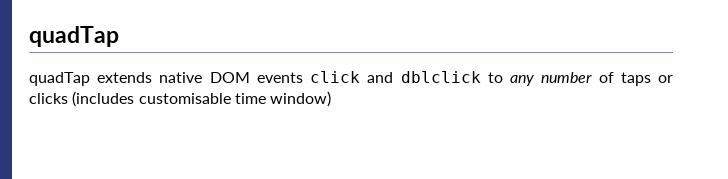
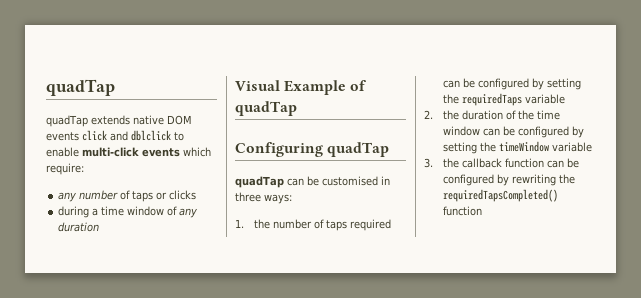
- quadTap extends native DOM events click and dblclick to any number of taps or clicks (includes customisable time window)
+ quadTap extends native DOM events click and dblclick to enable multi-click events which require:
+ any number of taps or clicks
+ during a time window of any duration
+ Visual Example of quadTap
+ Configuring quadTap
+ quadTap can be customised in three ways:
+ 1. the number of taps required can be configured by setting the requiredTaps variable
+ 2. the duration of the time window can be configured by setting the timeWindow variable
+ 3. the callback function can be configured by rewriting the requiredTapsCompleted() function

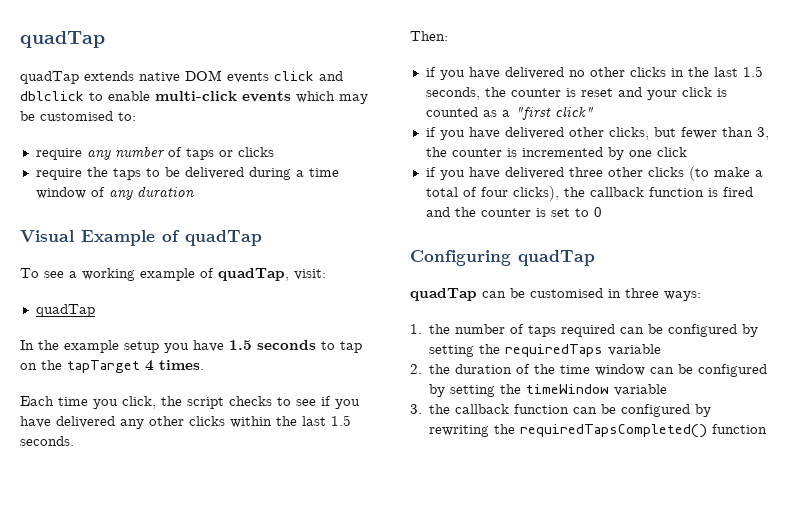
- quadTap extends native DOM events click and dblclick to enable multi-click events which require:
- any number of taps or clicks
+ quadTap extends native DOM events click and dblclick to enable multi-click events which may be customised to:
+ require any number of taps or clicks
- during a time window of any duration
+ require the taps to be delivered during a time window of any duration
+ To see a working example of quadTap, visit:
+ quadTap
+ In the example setup you have 1.5 seconds to tap on the tapTarget 4 times.
+ Each time you click, the script checks to see if you have delivered any other clicks within the last 1.5 seconds.
+ Then:
+ if you have delivered no other clicks in the last 1.5 seconds, the counter is reset and your click is counted as a "first click"
+ if you have delivered other clicks, but fewer than 3, the counter is incremented by one click
+ if you have delivered three other clicks (to make a total of four clicks), the callback function is fired and the counter is set to 0

